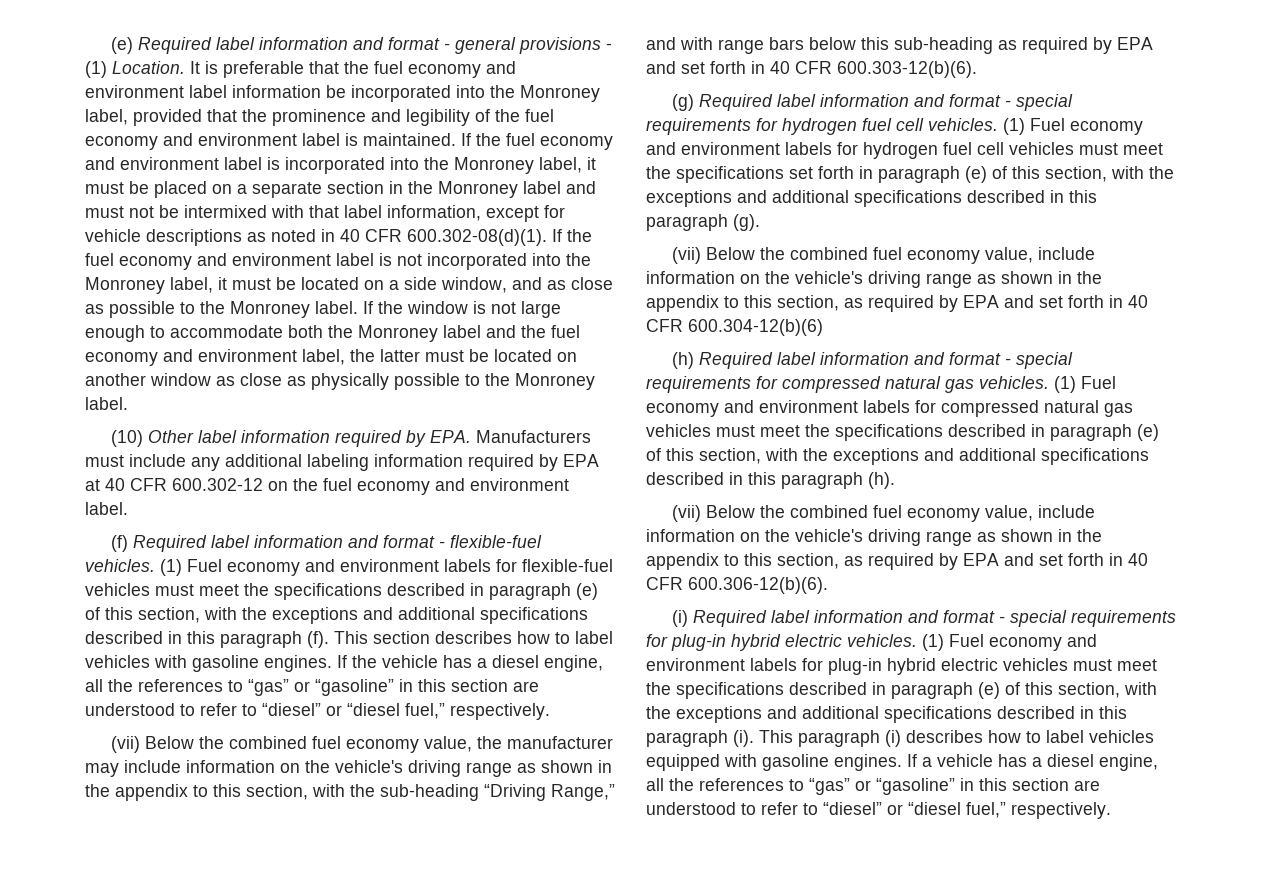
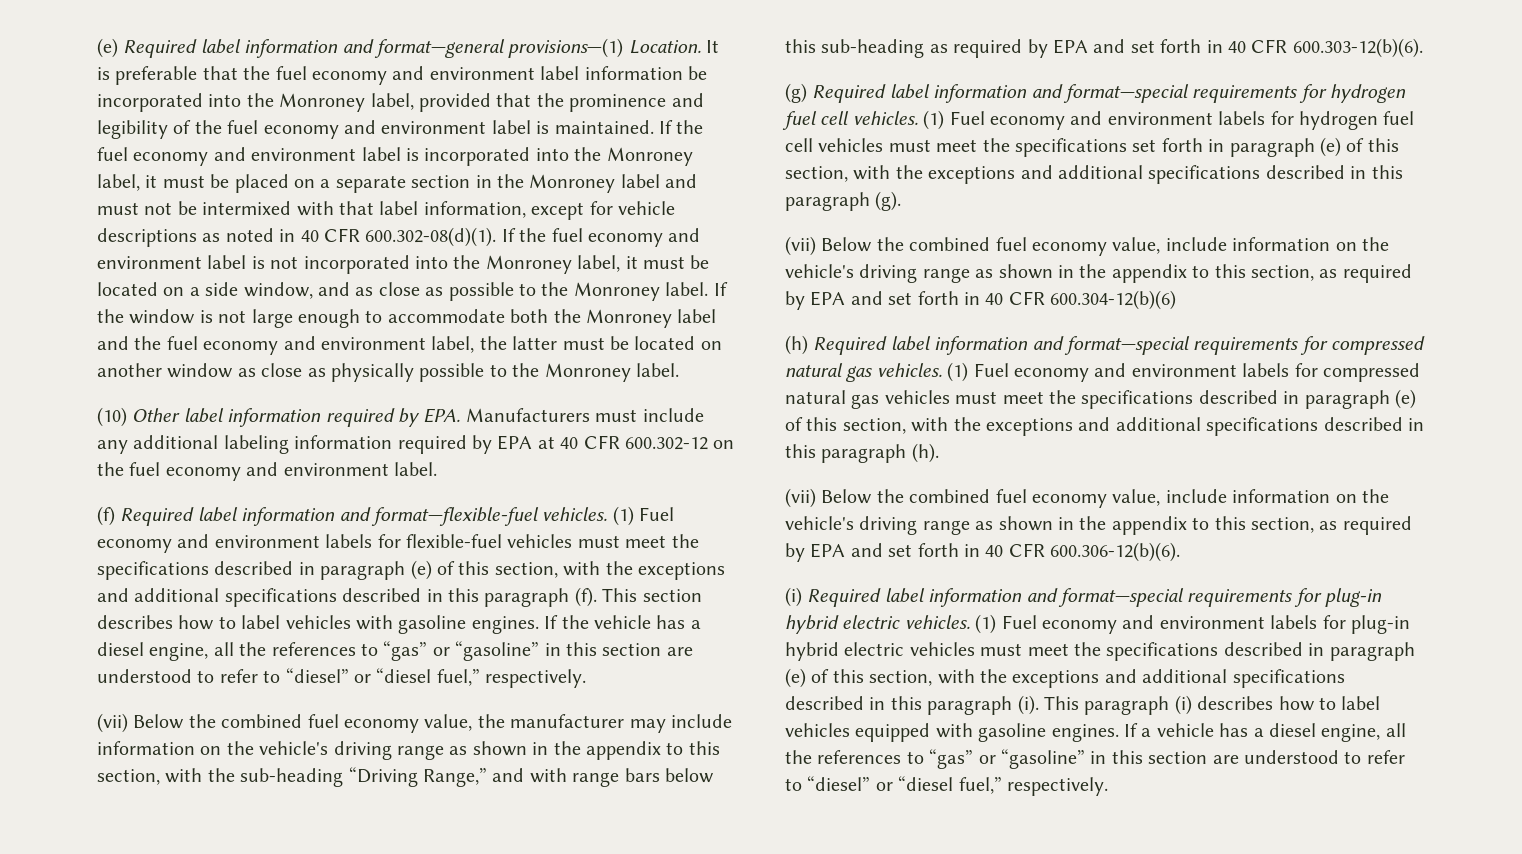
- (e) Required label information and format - general provisions - (1) Location.
+ (e) Required label information and format—general provisions—(1) Location.
- (f) Required label information and format - flexible-fuel vehicles.
+ (f) Required label information and format—flexible-fuel vehicles.
- (g) Required label information and format - special requirements for hydrogen fuel cell vehicles.
+ (g) Required label information and format—special requirements for hydrogen fuel cell vehicles.
- (h) Required label information and format - special requirements for compressed natural gas vehicles.
+ (h) Required label information and format—special requirements for compressed natural gas vehicles.
- (i) Required label information and format - special requirements for plug-in hybrid electric vehicles.
+ (i) Required label information and format—special requirements for plug-in hybrid electric vehicles.

